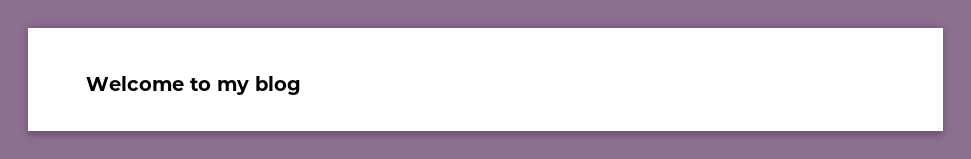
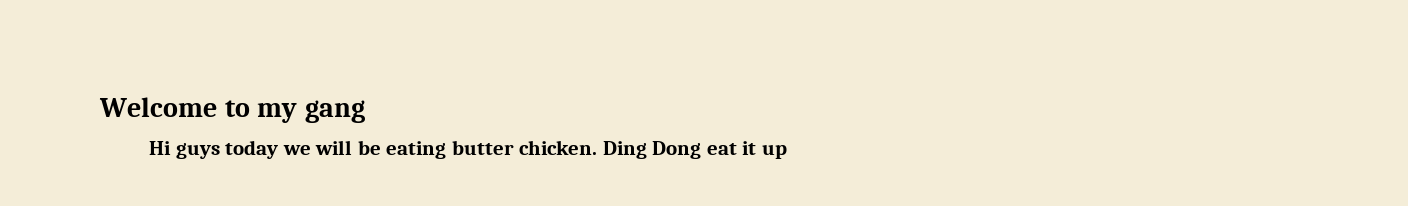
- Welcome to my blog
+ Welcome to my gang
+ Hi guys today we will be eating butter chicken. Ding Dong eat it up

